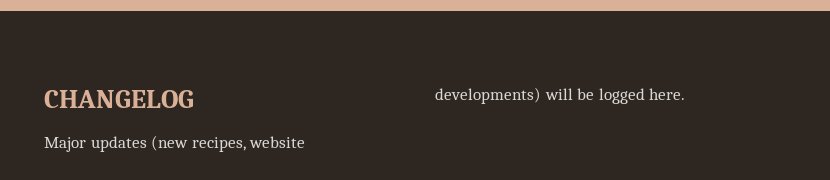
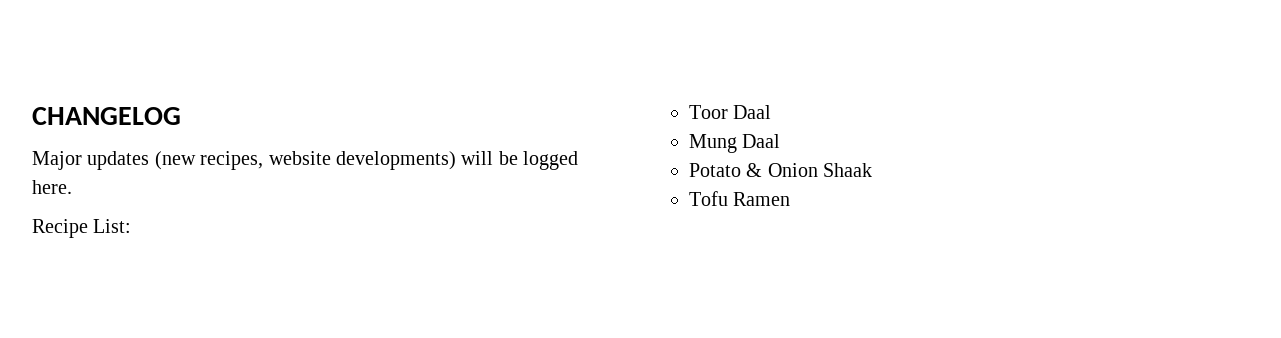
+ Recipe List:
+ Toor Daal
+ Mung Daal
+ Potato & Onion Shaak
+ Tofu Ramen

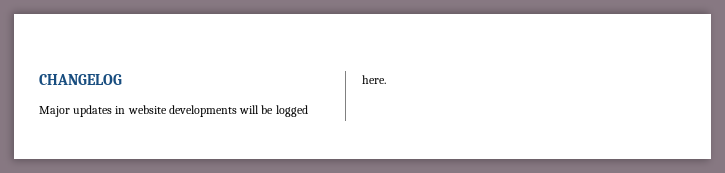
- Major updates (new recipes, website developments) will be logged here.
+ Major updates in website developments will be logged here.
- Recipe List:
- Toor Daal
- Mung Daal
- Potato & Onion Shaak
- Tofu Ramen

